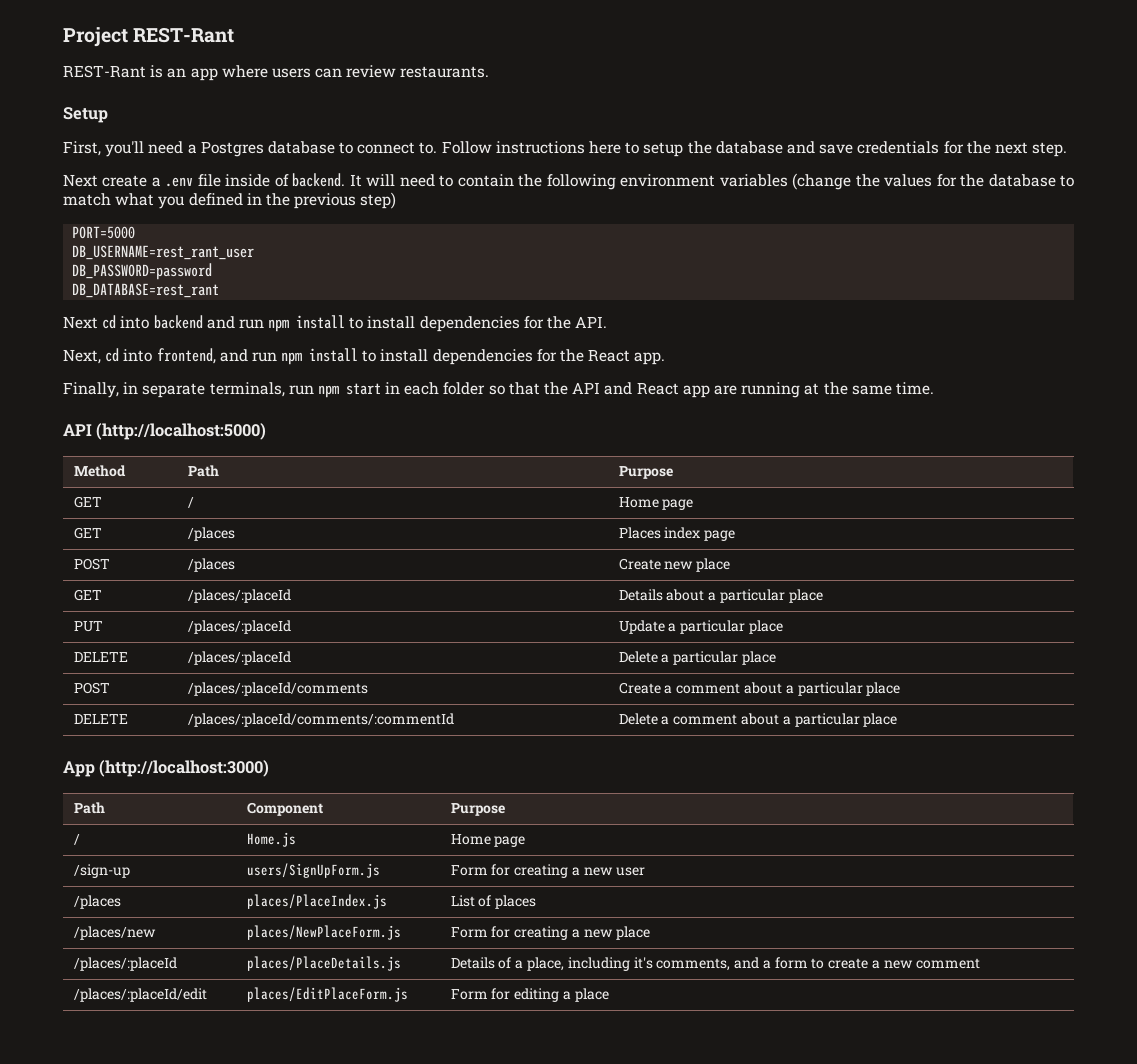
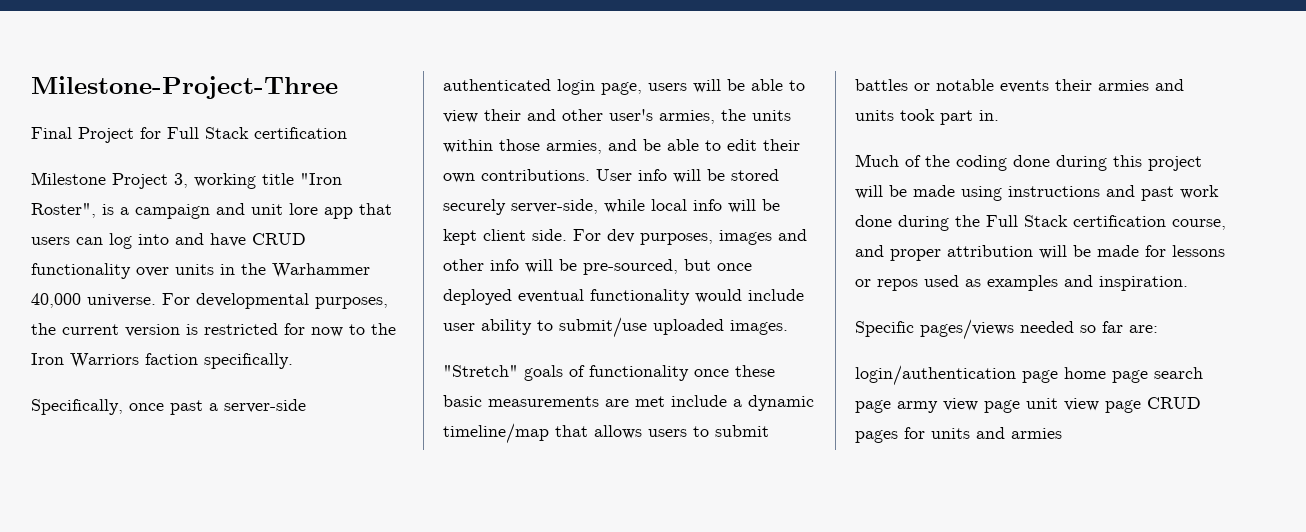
- Project REST-Rant
- REST-Rant is an app where users can review restaurants.
- Setup
- First, you'll need a Postgres database to connect to. Follow instructions here to setup the database and save credentials for the next step.
- Next create a .env file inside of backend. It will need to contain the following environment variables (change the values for the database to match what you defined in the previous step)
- PORT=5000
- DB_USERNAME=rest_rant_user
- DB_PASSWORD=password
- DB_DATABASE=rest_rant
- Next cd into backend and run npm install to install dependencies for the API.
- Next, cd into frontend, and run npm install to install dependencies for the React app.
- Finally, in separate terminals, run npm start in each folder so that the API and React app are running at the same time.
- API (http://localhost:5000)
- Method | Path | Purpose
- GET | / | Home page
- GET | /places | Places index page
- POST | /places | Create new place
- GET | /places/:placeId | Details about a particular place
- PUT | /places/:placeId | Update a particular place
- DELETE | /places/:placeId | Delete a particular place
- POST | /places/:placeId/comments | Create a comment about a particular place
- DELETE | /places/:placeId/comments/:commentId | Delete a comment about a particular place
- App (http://localhost:3000)
- Path | Component | Purpose
- / | Home.js | Home page
- /sign-up | users/SignUpForm.js | Form for creating a new user
- /places | places/PlaceIndex.js | List of places
- /places/new | places/NewPlaceForm.js | Form for creating a new place
- /places/:placeId | places/PlaceDetails.js | Details of a place, including it's comments, and a form to create a new comment
- /places/:placeId/edit | places/EditPlaceForm.js | Form for editing a place
+ Milestone-Project-Three
+ Final Project for Full Stack certification
+ Milestone Project 3, working title "Iron Roster", is a campaign and unit lore app that users can log into and have CRUD functionality over units in the Warhammer 40,000 universe. For developmental purposes, the current version is restricted for now to the Iron Warriors faction specifically.
+ Specifically, once past a server-side authenticated login page, users will be able to view their and other user's armies, the units within those armies, and be able to edit their own contributions. User info will be stored securely server-side, while local info will be kept client side. For dev purposes, images and other info will be pre-sourced, but once deployed eventual functionality would include user ability to submit/use uploaded images.
+ "Stretch" goals of functionality once these basic measurements are met include a dynamic timeline/map that allows users to submit battles or notable events their armies and units took part in.
+ Much of the coding done during this project will be made using instructions and past work done during the Full Stack certification course, and proper attribution will be made for lessons or repos used as examples and inspiration.
+ Specific pages/views needed so far are:
+ login/authentication page home page search page army view page unit view page CRUD pages for units and armies

